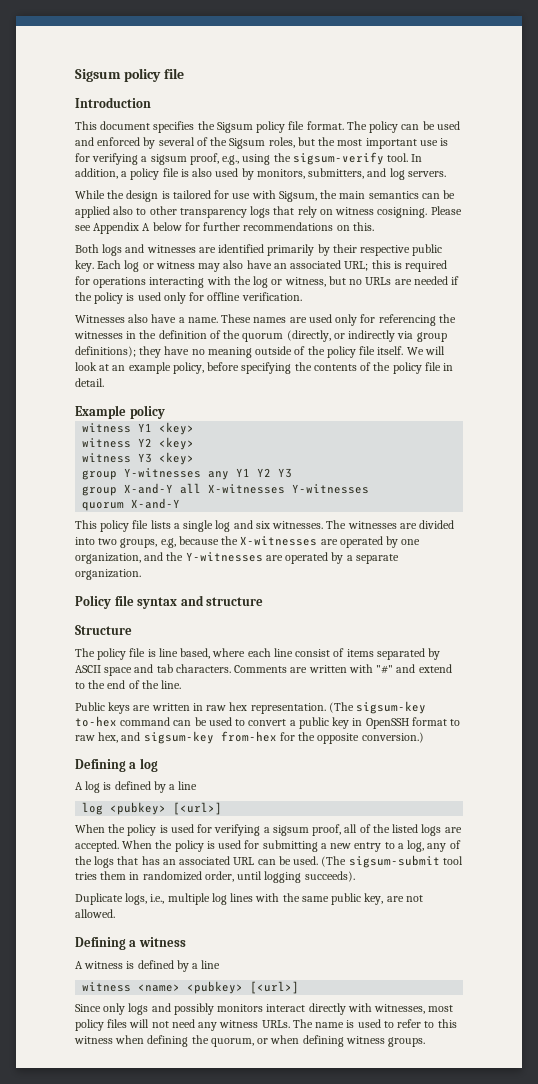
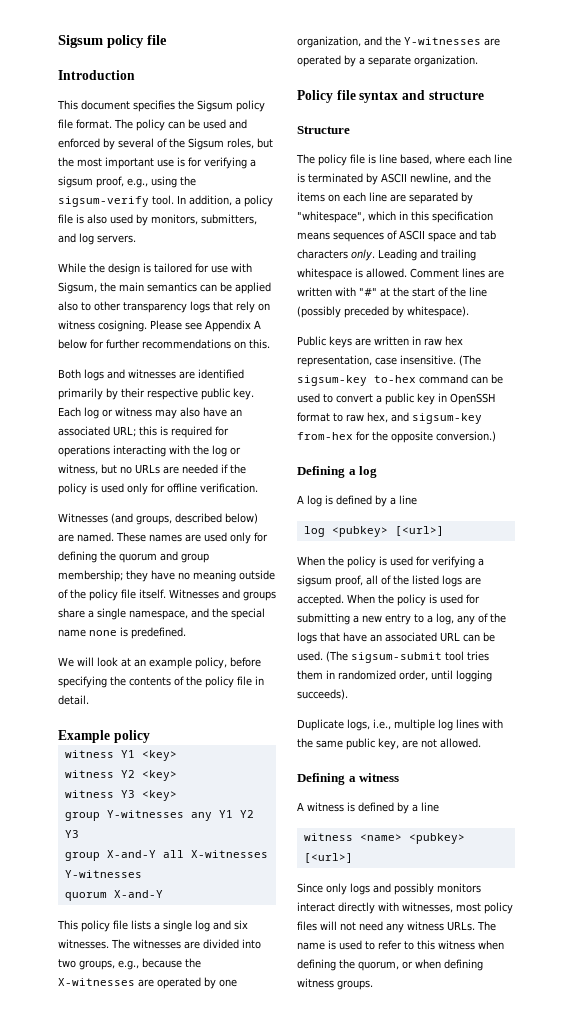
- Witnesses also have a name.
+ Witnesses (and groups, described below) are named.
- These names are used only for referencing the witnesses in the definition of the quorum (directly, or indirectly via group definitions); they have no meaning outside of the policy file itself. We will look at an example policy, before specifying the contents of the policy file in detail.
+ These names are used only for defining the quorum and group membership; they have no meaning outside of the policy file itself. Witnesses and groups share a single namespace, and the special name none is predefined.
+ We will look at an example policy, before specifying the contents of the policy file in detail.
- The witnesses are divided into two groups, e.g, because the X-witnesses are operated by one organization, and the Y-witnesses are operated by a separate organization.
+ The witnesses are divided into two groups, e.g., because the X-witnesses are operated by one organization, and the Y-witnesses are operated by a separate organization.
- The policy file is line based, where each line consist of items separated by ASCII space and tab characters. Comments are written with "#" and extend to the end of the line.
+ The policy file is line based, where each line is terminated by ASCII newline, and the items on each line are separated by "whitespace", which in this specification means sequences of ASCII space and tab characters only. Leading and trailing whitespace is allowed. Comment lines are written with "#" at the start of the line (possibly preceded by whitespace).
- Public keys are written in raw hex representation.
+ Public keys are written in raw hex representation, case insensitive.
- When the policy is used for submitting a new entry to a log, any of the logs that has an associated URL can be used.
+ When the policy is used for submitting a new entry to a log, any of the logs that have an associated URL can be used.

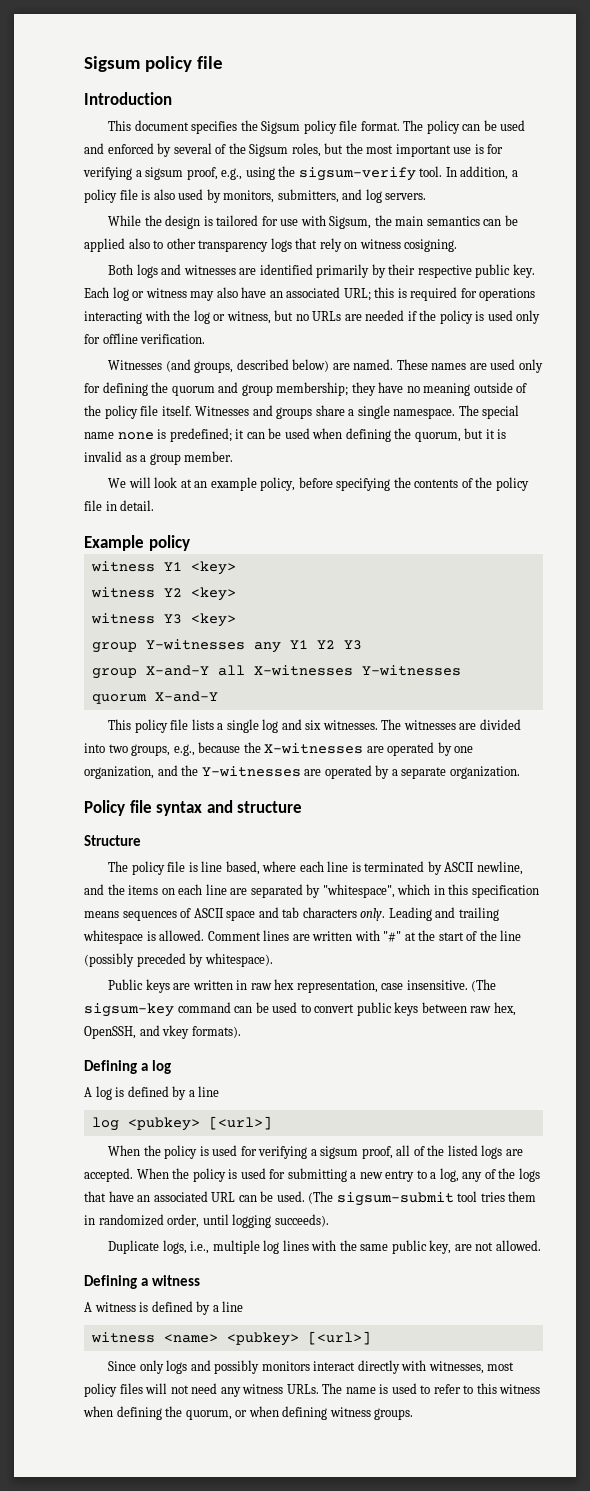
- Please see Appendix A below for further recommendations on this.
- Witnesses and groups share a single namespace, and the special name none is predefined.
+ Witnesses and groups share a single namespace. The special name none is predefined; it can be used when defining the quorum, but it is invalid as a group member.
- (The sigsum-key to-hex command can be used to convert a public key in OpenSSH format to raw hex, and sigsum-key from-hex for the opposite conversion.)
+ (The sigsum-key command can be used to convert public keys between raw hex, OpenSSH, and vkey formats).

